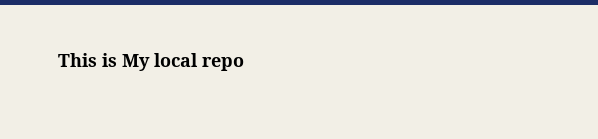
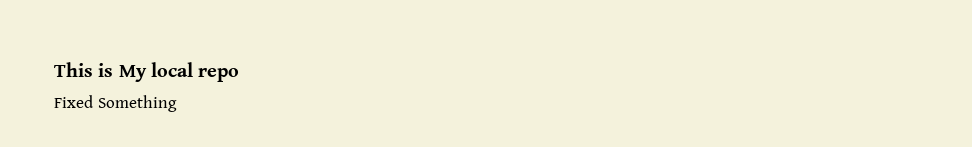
+ Fixed Something

